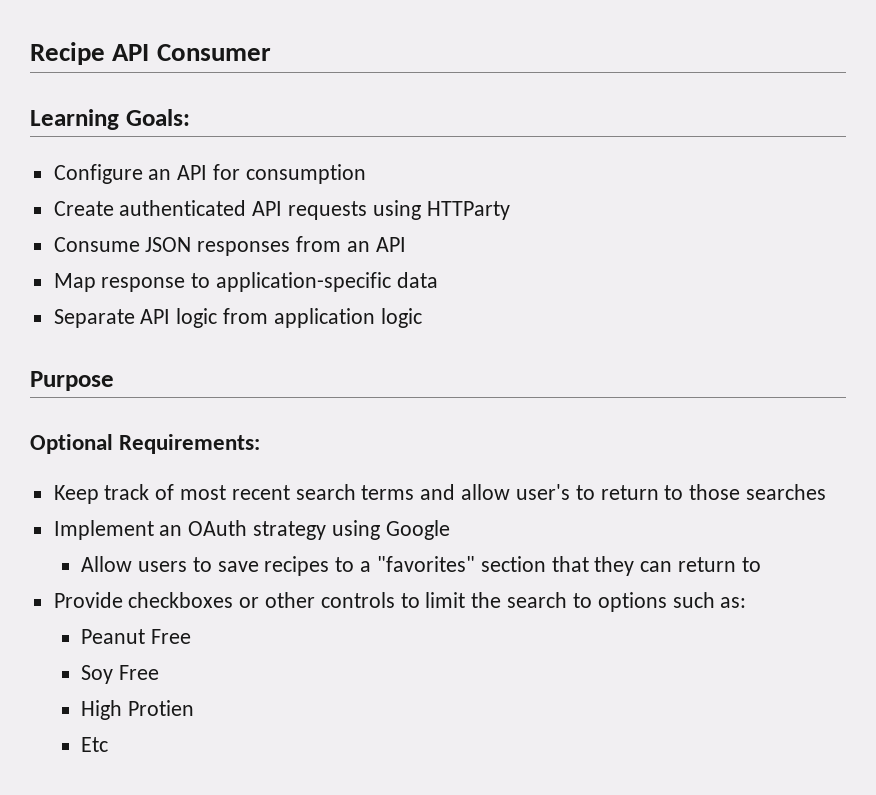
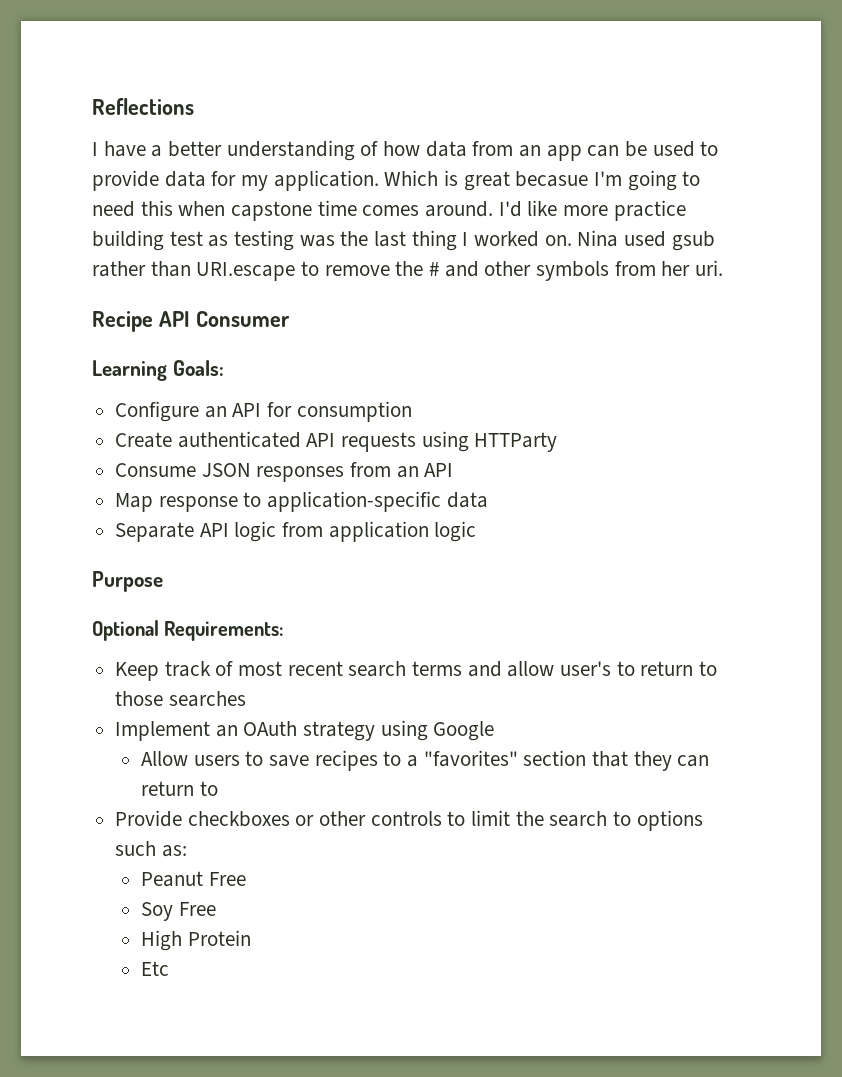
+ Reflections
+ I have a better understanding of how data from an app can be used to provide data for my application. Which is great becasue I'm going to need this when capstone time comes around. I'd like more practice building test as testing was the last thing I worked on. Nina used gsub rather than URI.escape to remove the # and other symbols from her uri.
- High Protien
+ High Protein

